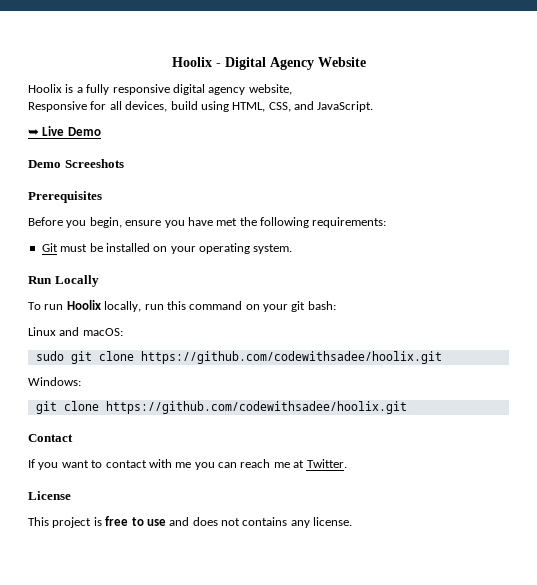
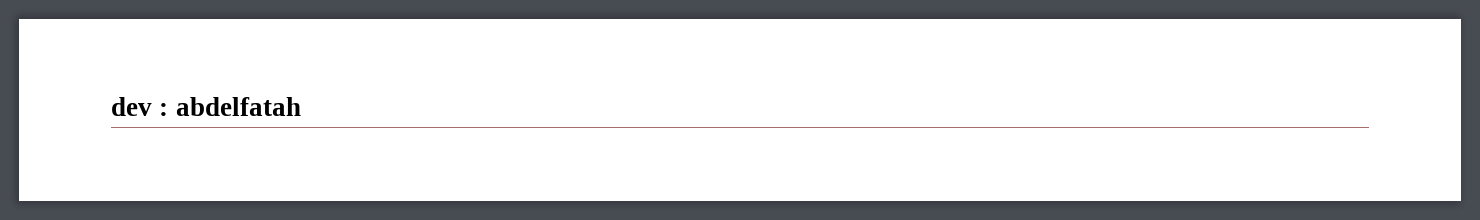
- Hoolix - Digital Agency Website
- Hoolix is a fully responsive digital agency website,
- Responsive for all devices, build using HTML, CSS, and JavaScript.
- ➥ Live Demo
- Demo Screeshots
- Prerequisites
- Before you begin, ensure you have met the following requirements:
- Git must be installed on your operating system.
- Run Locally
- To run Hoolix locally, run this command on your git bash:
- Linux and macOS:
- sudo git clone https://github.com/codewithsadee/hoolix.git
- Windows:
- git clone https://github.com/codewithsadee/hoolix.git
- Contact
- If you want to contact with me you can reach me at Twitter.
- License
- This project is free to use and does not contains any license.
+ dev : abdelfatah

